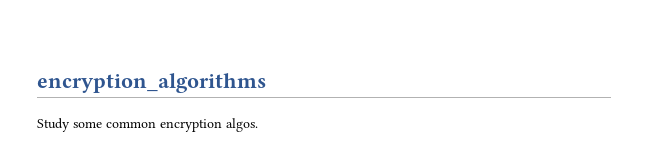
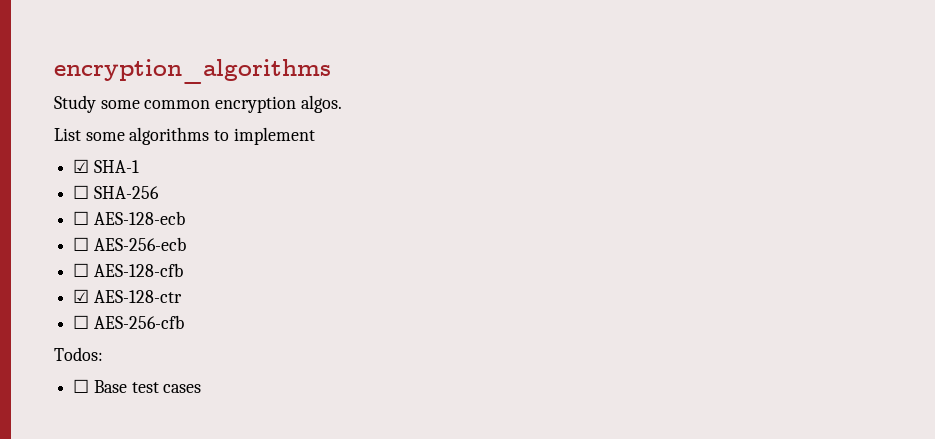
+ List some algorithms to implement
+ ☑ SHA-1
+ ☐ SHA-256
+ ☐ AES-128-ecb
+ ☐ AES-256-ecb
+ ☐ AES-128-cfb
+ ☑ AES-128-ctr
+ ☐ AES-256-cfb
+ Todos:
+ ☐ Base test cases

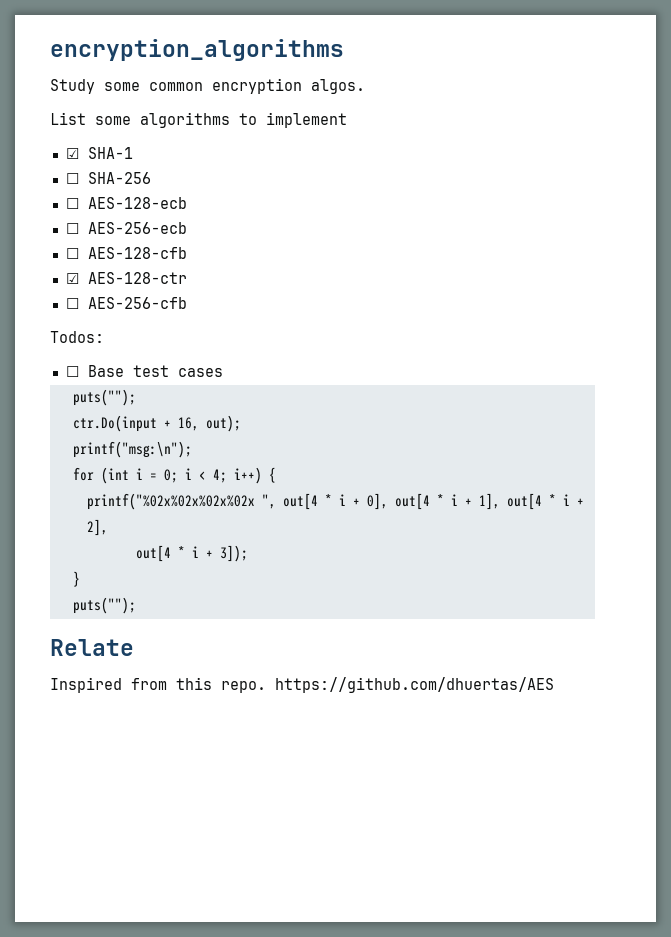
  ☐ Base test cases
+ puts("");
+ ctr.Do(input + 16, out);
+ printf("msg:\n");
+ for (int i = 0; i < 4; i++) {
+ printf("%02x%02x%02x%02x ", out[4 * i + 0], out[4 * i + 1], out[4 * i + 2],
+ out[4 * i + 3]);
+ }
+ puts("");
+ Relate
+ Inspired from this repo. https://github.com/dhuertas/AES

